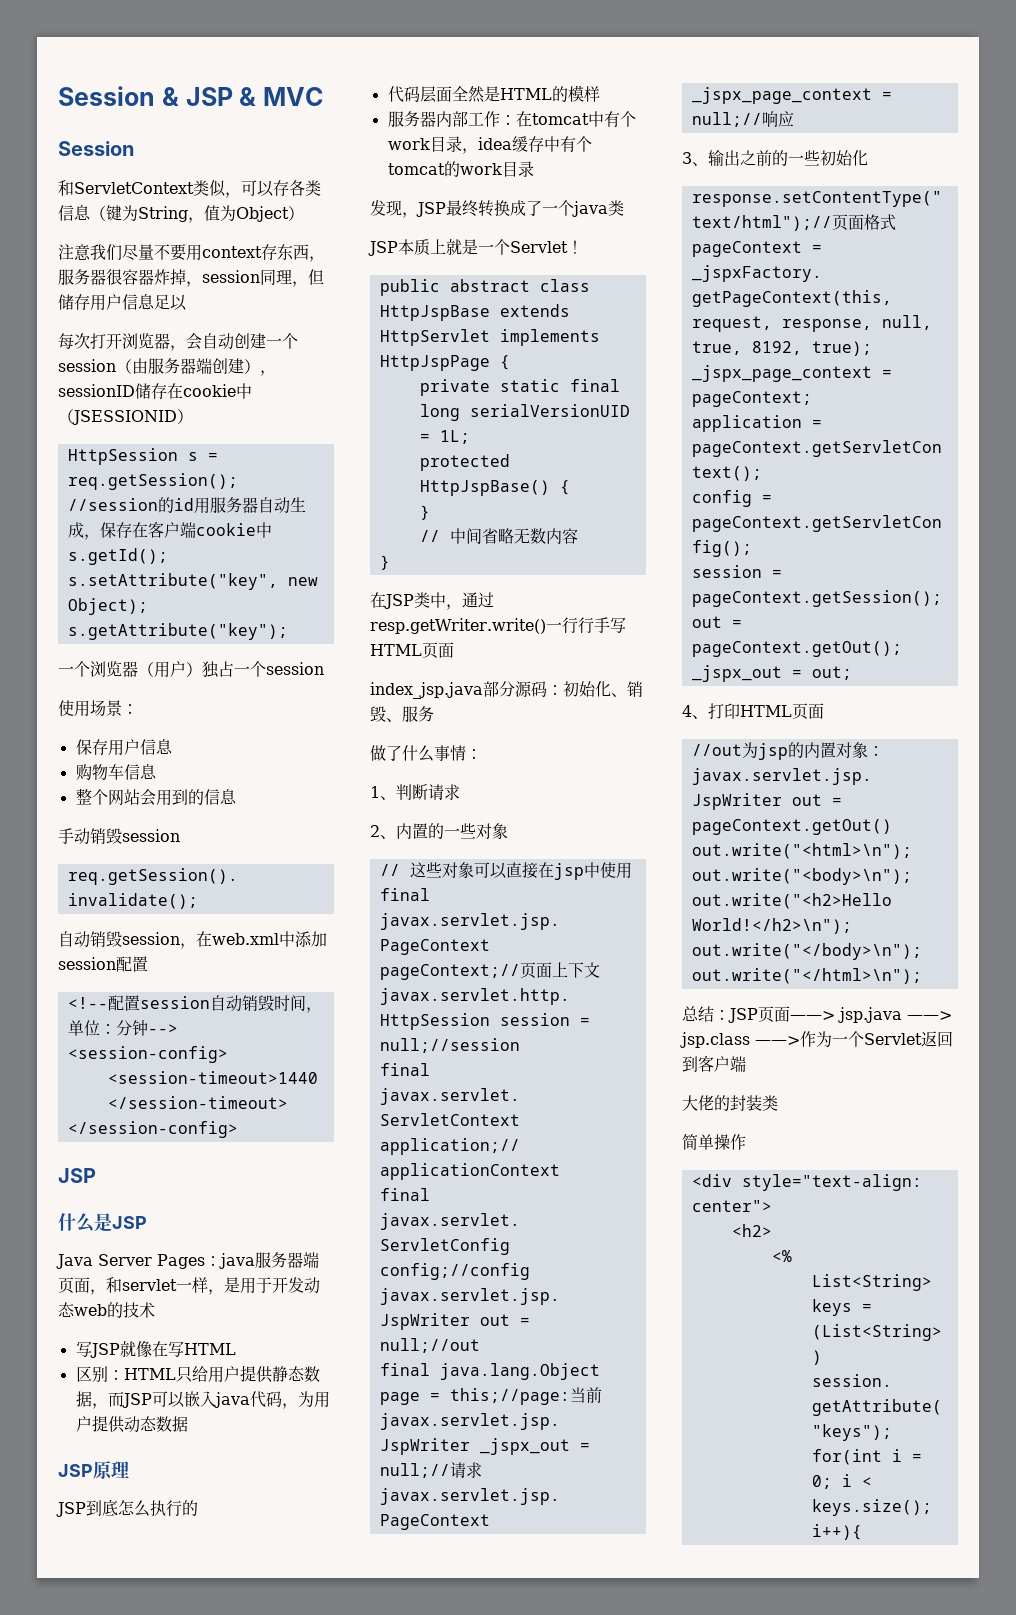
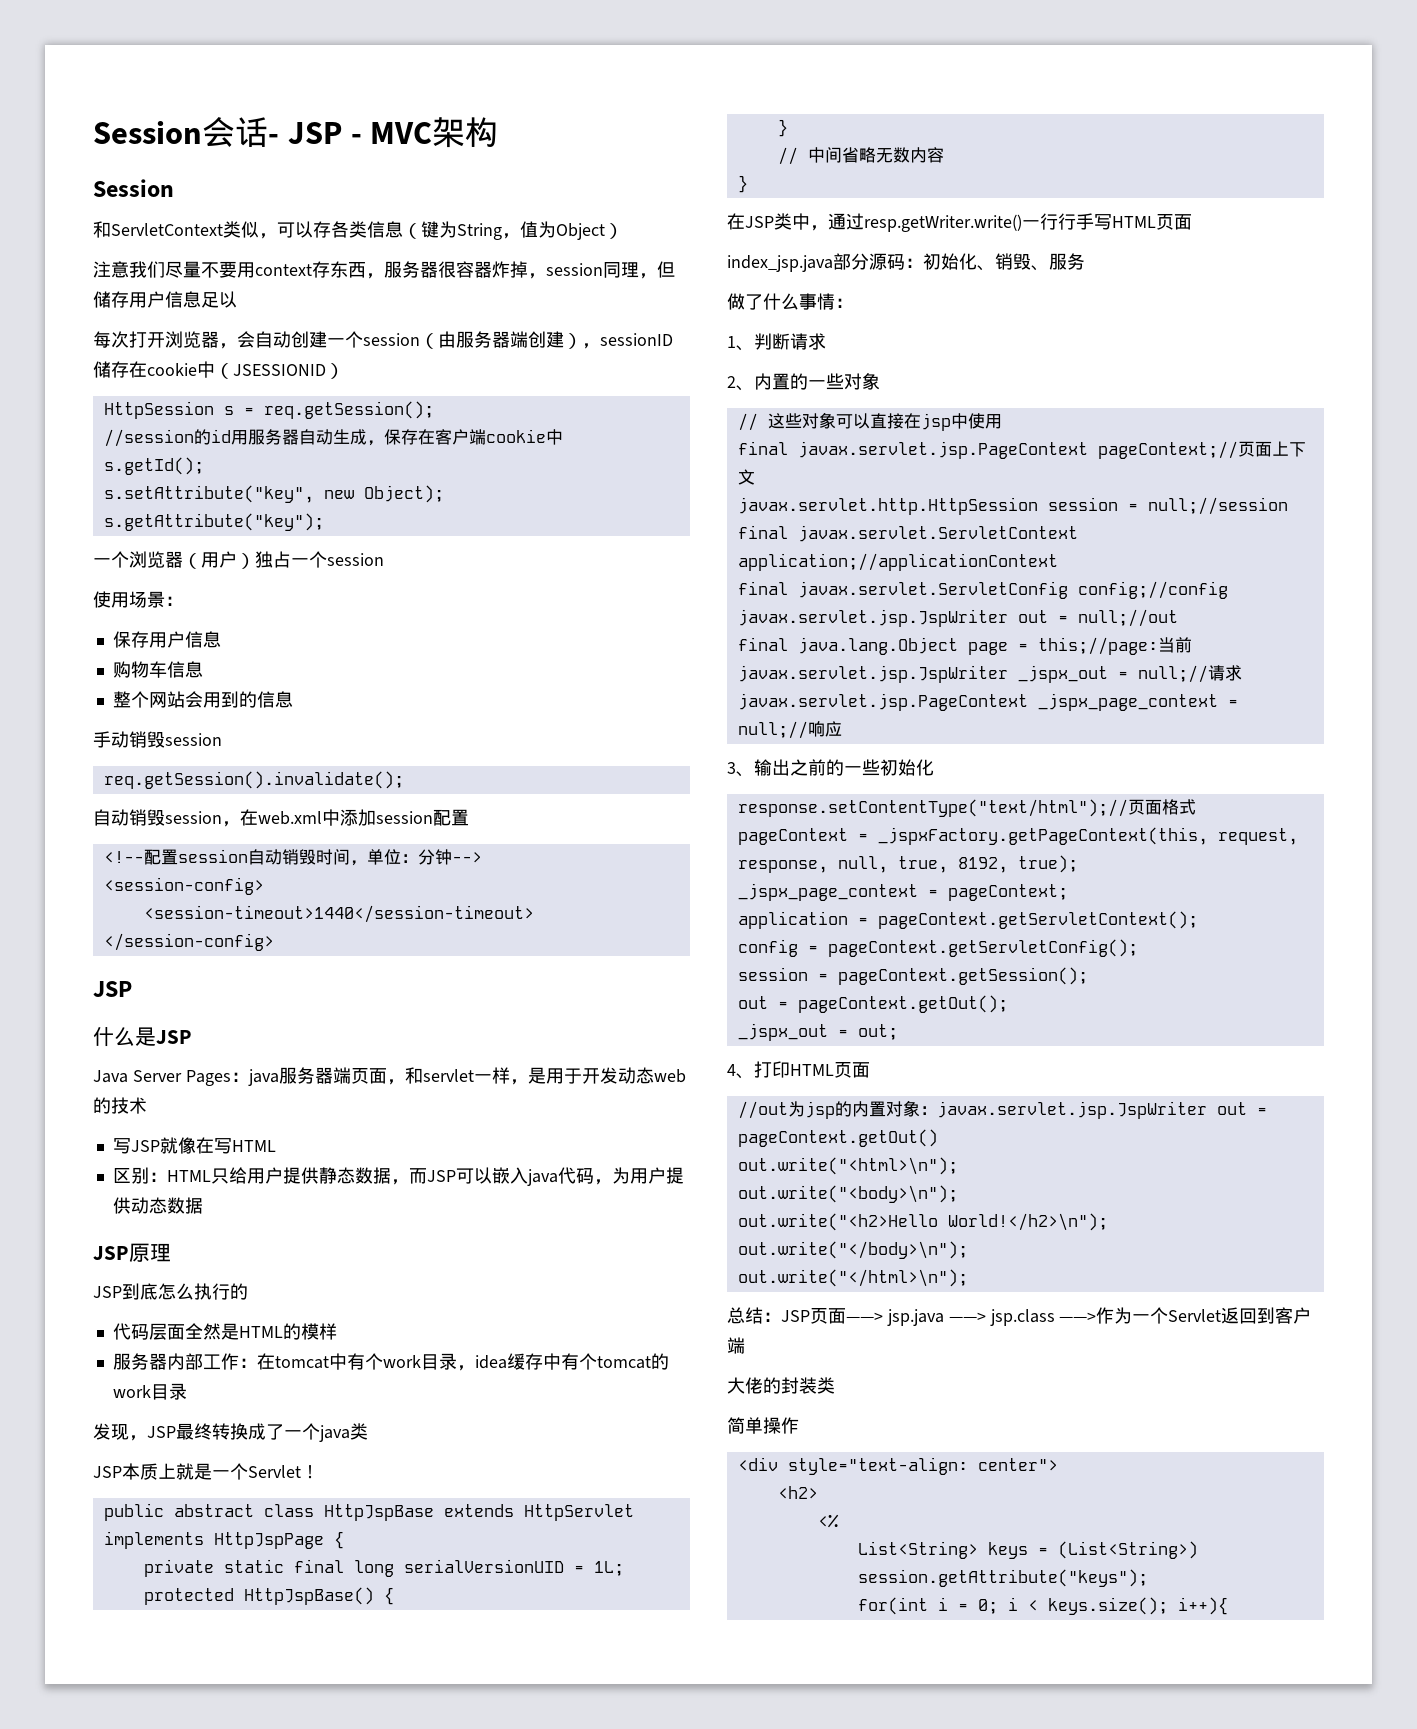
- Session & JSP & MVC
+ Session会话- JSP - MVC架构

